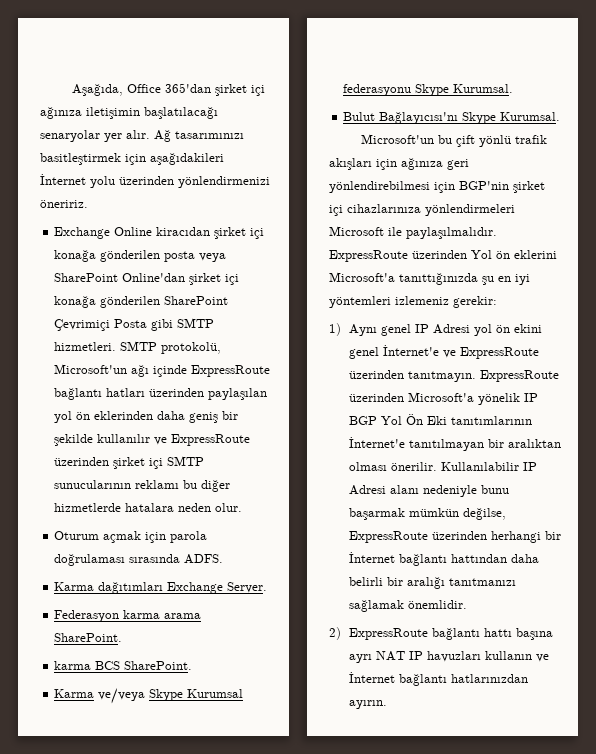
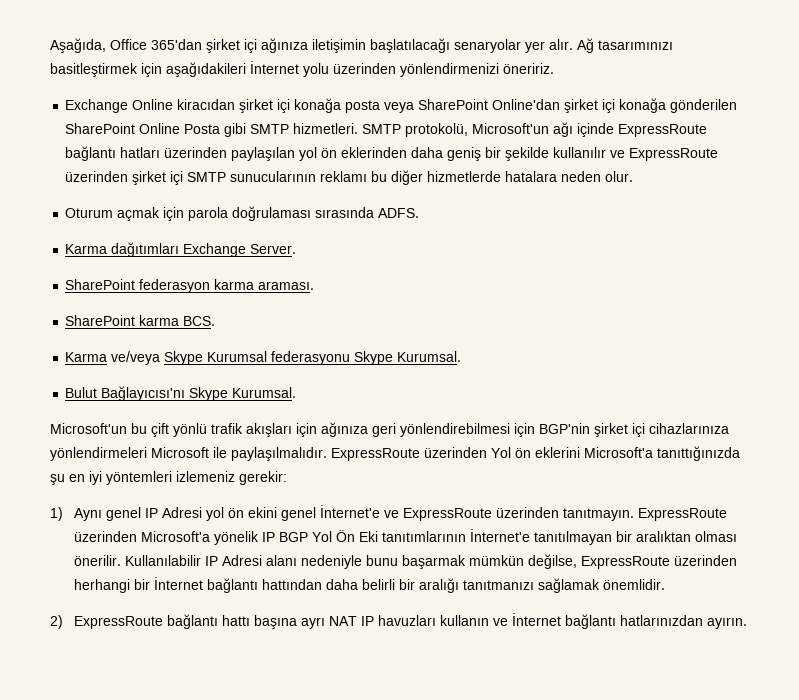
- Exchange Online kiracıdan şirket içi konağa gönderilen posta veya SharePoint Online'dan şirket içi konağa gönderilen SharePoint Çevrimiçi Posta gibi SMTP hizmetleri.
+ Exchange Online kiracıdan şirket içi konağa posta veya SharePoint Online'dan şirket içi konağa gönderilen SharePoint Online Posta gibi SMTP hizmetleri.
- Federasyon karma arama SharePoint.
- karma BCS SharePoint.
+ SharePoint federasyon karma araması.
+ SharePoint karma BCS.

